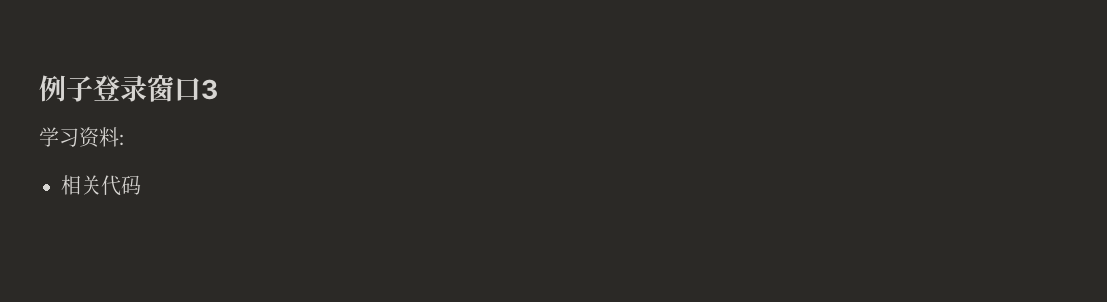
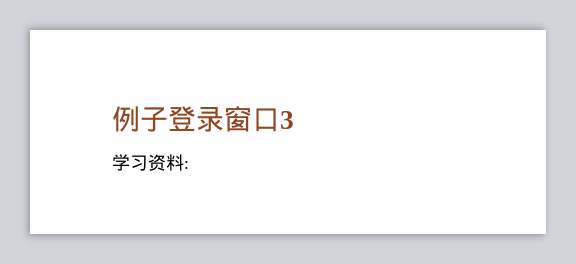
- 相关代码

